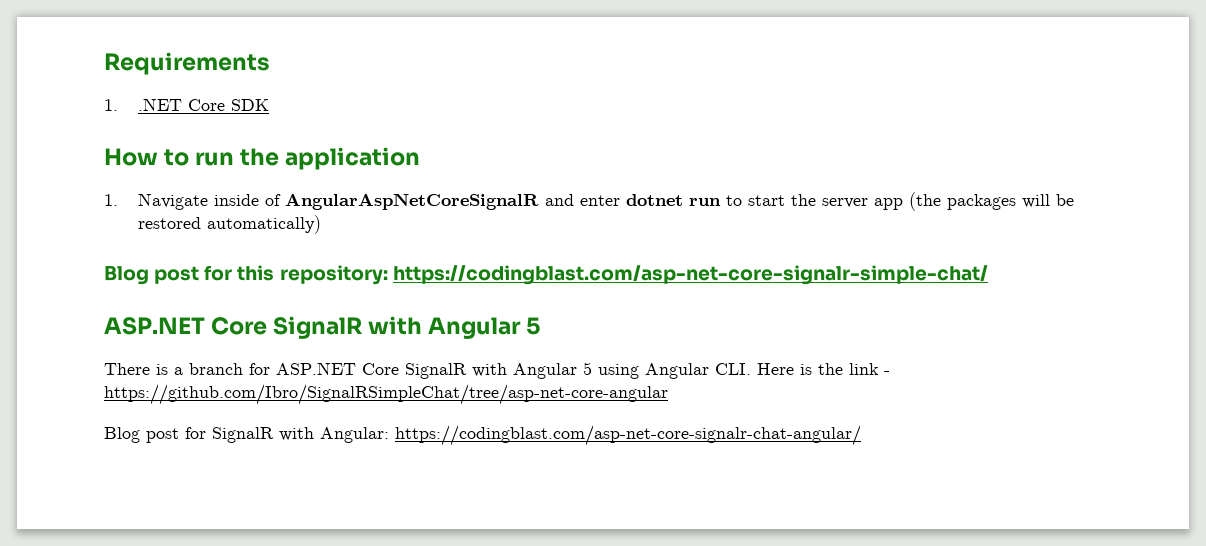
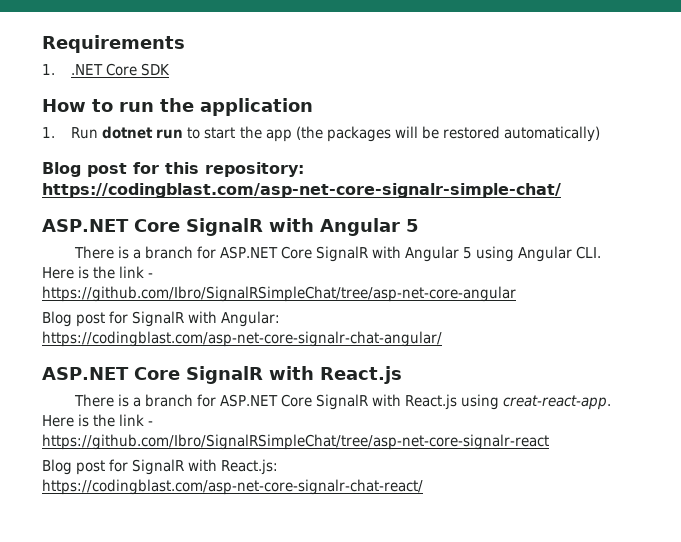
- 1. Navigate inside of AngularAspNetCoreSignalR and enter dotnet run to start the server app (the packages will be restored automatically)
+ 1. Run dotnet run to start the app (the packages will be restored automatically)
  Blog post for SignalR with Angular: https://codingblast.com/asp-net-core-signalr-chat-angular/
+ ASP.NET Core SignalR with React.js
+ There is a branch for ASP.NET Core SignalR with React.js using creat-react-app. Here is the link - https://github.com/Ibro/SignalRSimpleChat/tree/asp-net-core-signalr-react
+ Blog post for SignalR with React.js: https://codingblast.com/asp-net-core-signalr-chat-react/

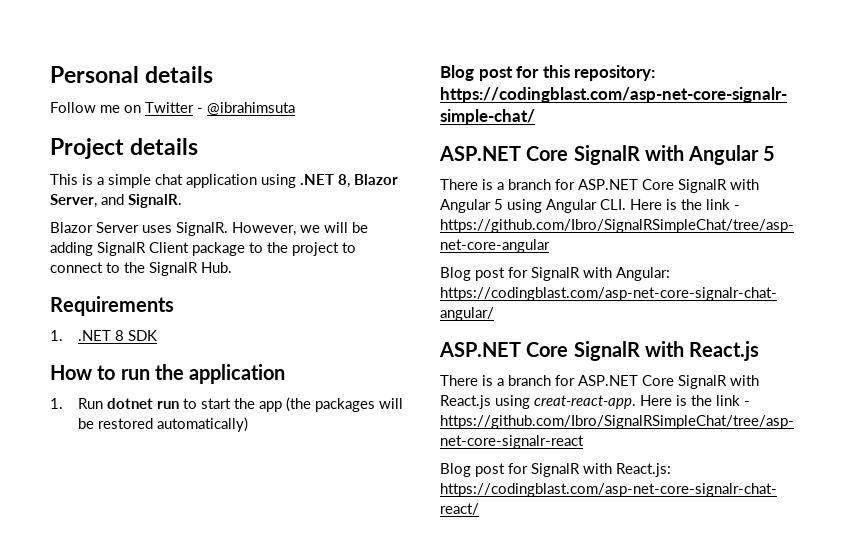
+ Personal details
+ Follow me on Twitter - @ibrahimsuta
+ Project details
+ This is a simple chat application using .NET 8, Blazor Server, and SignalR.
+ Blazor Server uses SignalR. However, we will be adding SignalR Client package to the project to connect to the SignalR Hub.
- 1. .NET Core SDK
+ 1. .NET 8 SDK

